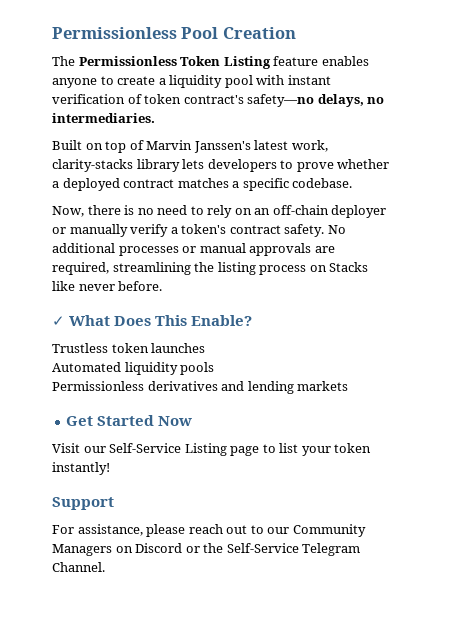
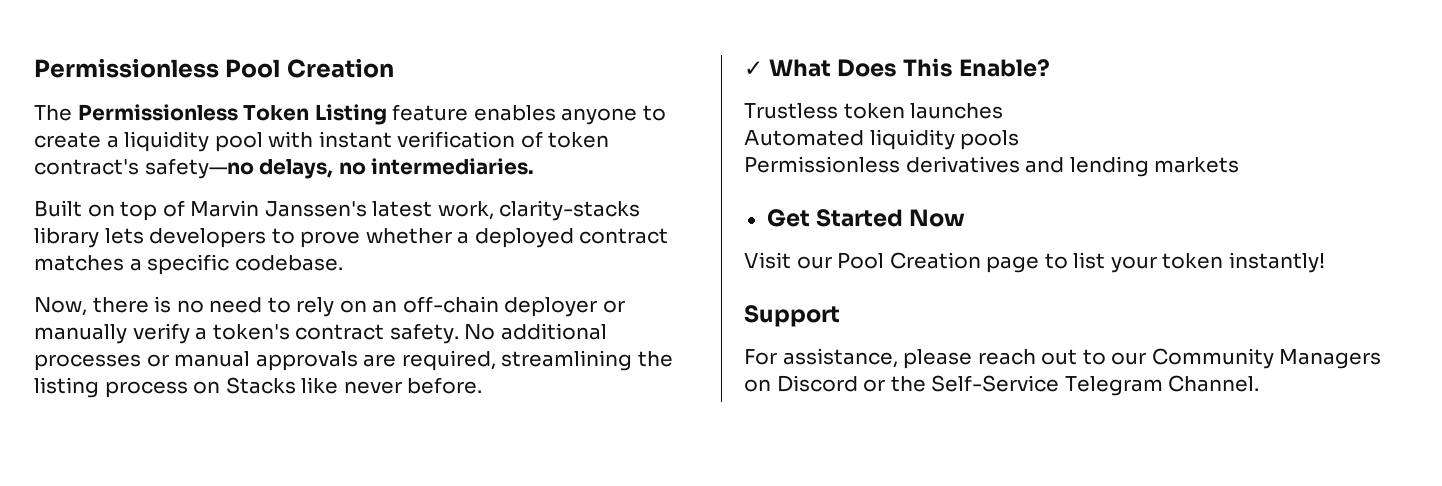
- Visit our Self-Service Listing page to list your token instantly!
+ Visit our Pool Creation page to list your token instantly!

